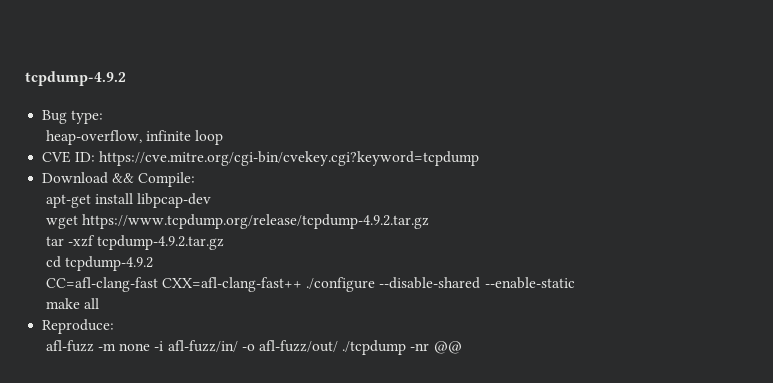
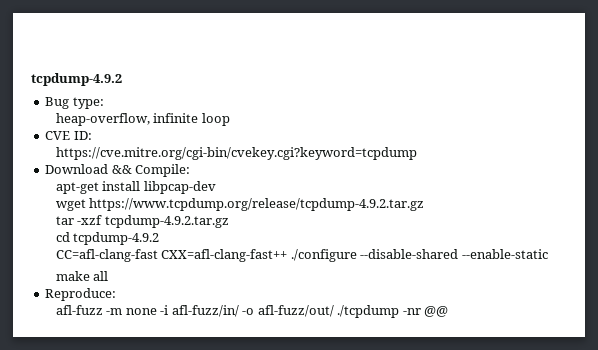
- CVE ID: https://cve.mitre.org/cgi-bin/cvekey.cgi?keyword=tcpdump
+ CVE ID:
+ https://cve.mitre.org/cgi-bin/cvekey.cgi?keyword=tcpdump

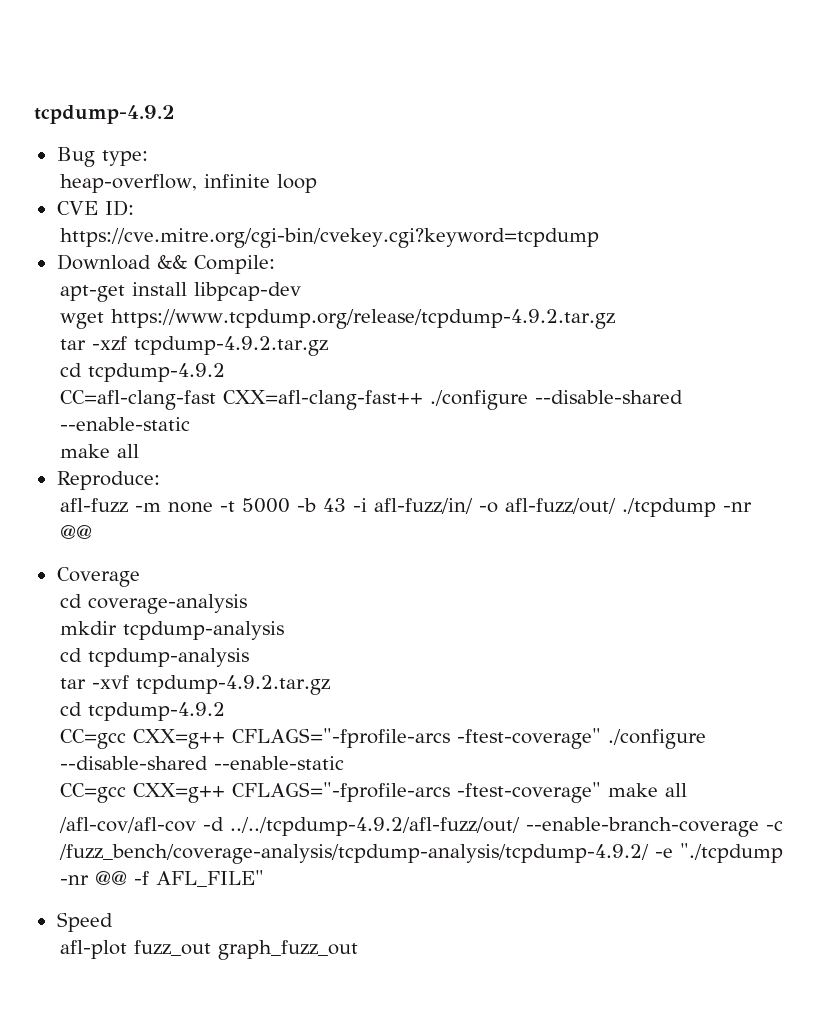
- afl-fuzz -m none -i afl-fuzz/in/ -o afl-fuzz/out/ ./tcpdump -nr @@
+ afl-fuzz -m none -t 5000 -b 43 -i afl-fuzz/in/ -o afl-fuzz/out/ ./tcpdump -nr @@
+ Coverage
+ cd coverage-analysis
+ mkdir tcpdump-analysis
+ cd tcpdump-analysis
+ tar -xvf tcpdump-4.9.2.tar.gz
+ cd tcpdump-4.9.2
+ CC=gcc CXX=g++ CFLAGS="-fprofile-arcs -ftest-coverage" ./configure --disable-shared --enable-static
+ CC=gcc CXX=g++ CFLAGS="-fprofile-arcs -ftest-coverage" make all
+ /afl-cov/afl-cov -d ../../tcpdump-4.9.2/afl-fuzz/out/ --enable-branch-coverage -c /fuzz_bench/coverage-analysis/tcpdump-analysis/tcpdump-4.9.2/ -e "./tcpdump -nr @@ -f AFL_FILE"
+ Speed
+ afl-plot fuzz_out graph_fuzz_out

